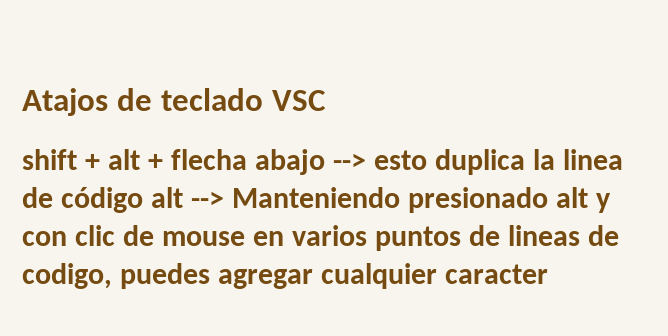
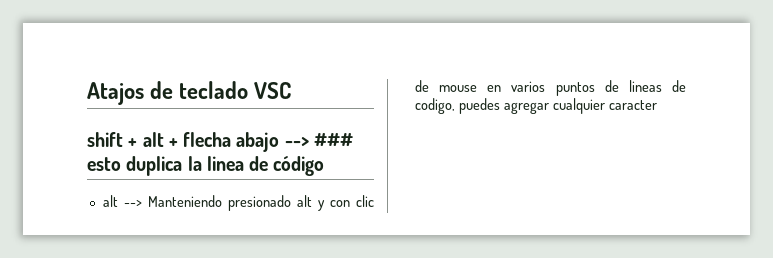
- shift + alt + flecha abajo --> esto duplica la linea de código alt --> Manteniendo presionado alt y con clic de mouse en varios puntos de lineas de codigo, puedes agregar cualquier caracter
+ shift + alt + flecha abajo --> ### esto duplica la linea de código
+ alt --> Manteniendo presionado alt y con clic de mouse en varios puntos de lineas de codigo, puedes agregar cualquier caracter

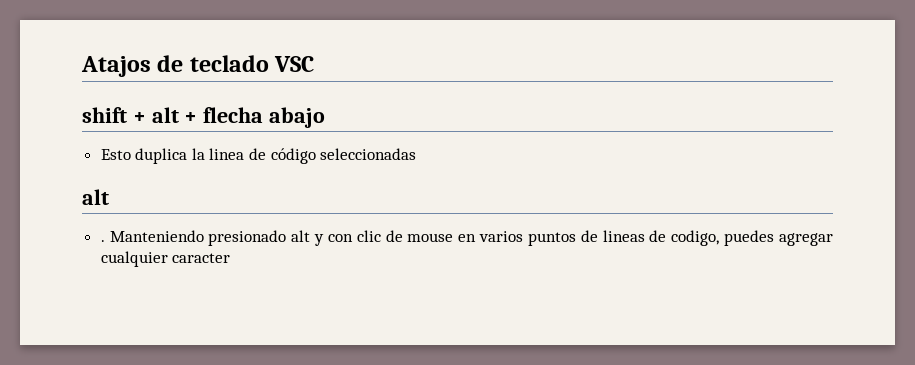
- shift + alt + flecha abajo --> ### esto duplica la linea de código
- alt --> Manteniendo presionado alt y con clic de mouse en varios puntos de lineas de codigo, puedes agregar cualquier caracter
+ shift + alt + flecha abajo
+ Esto duplica la linea de código seleccionadas
+ alt
+ . Manteniendo presionado alt y con clic de mouse en varios puntos de lineas de codigo, puedes agregar cualquier caracter

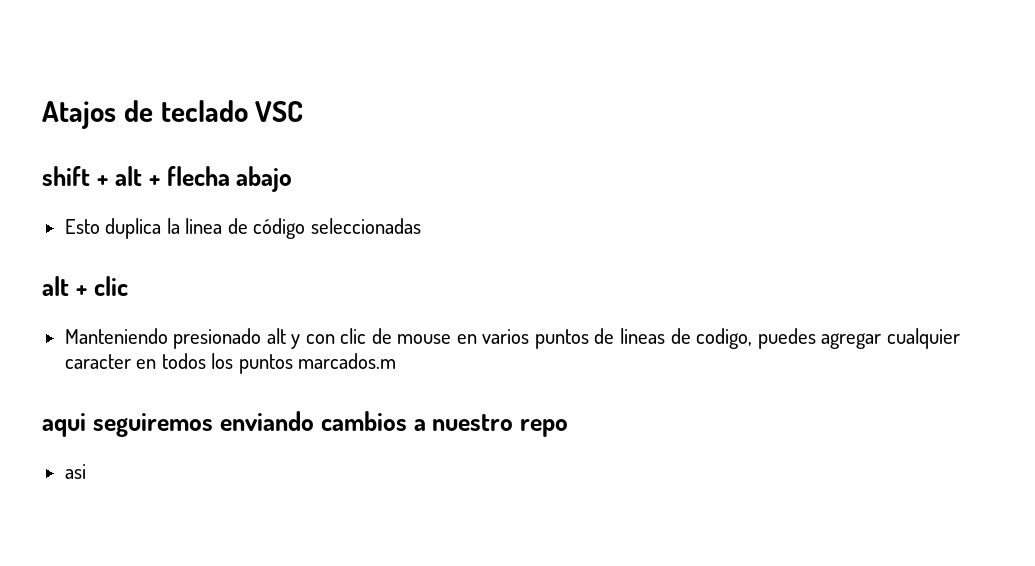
  Esto duplica la linea de código seleccionadas
- alt
- . Manteniendo presionado alt y con clic de mouse en varios puntos de lineas de codigo, puedes agregar cualquier caracter
+ alt + clic
+ Manteniendo presionado alt y con clic de mouse en varios puntos de lineas de codigo, puedes agregar cualquier caracter en todos los puntos marcados.m
+ aqui seguiremos enviando cambios a nuestro repo
+ asi

